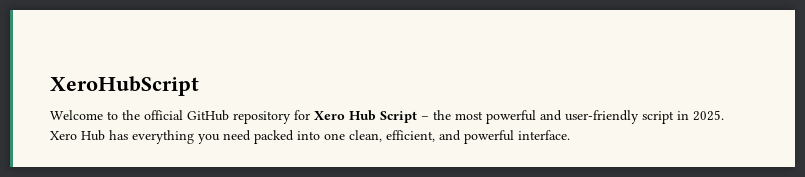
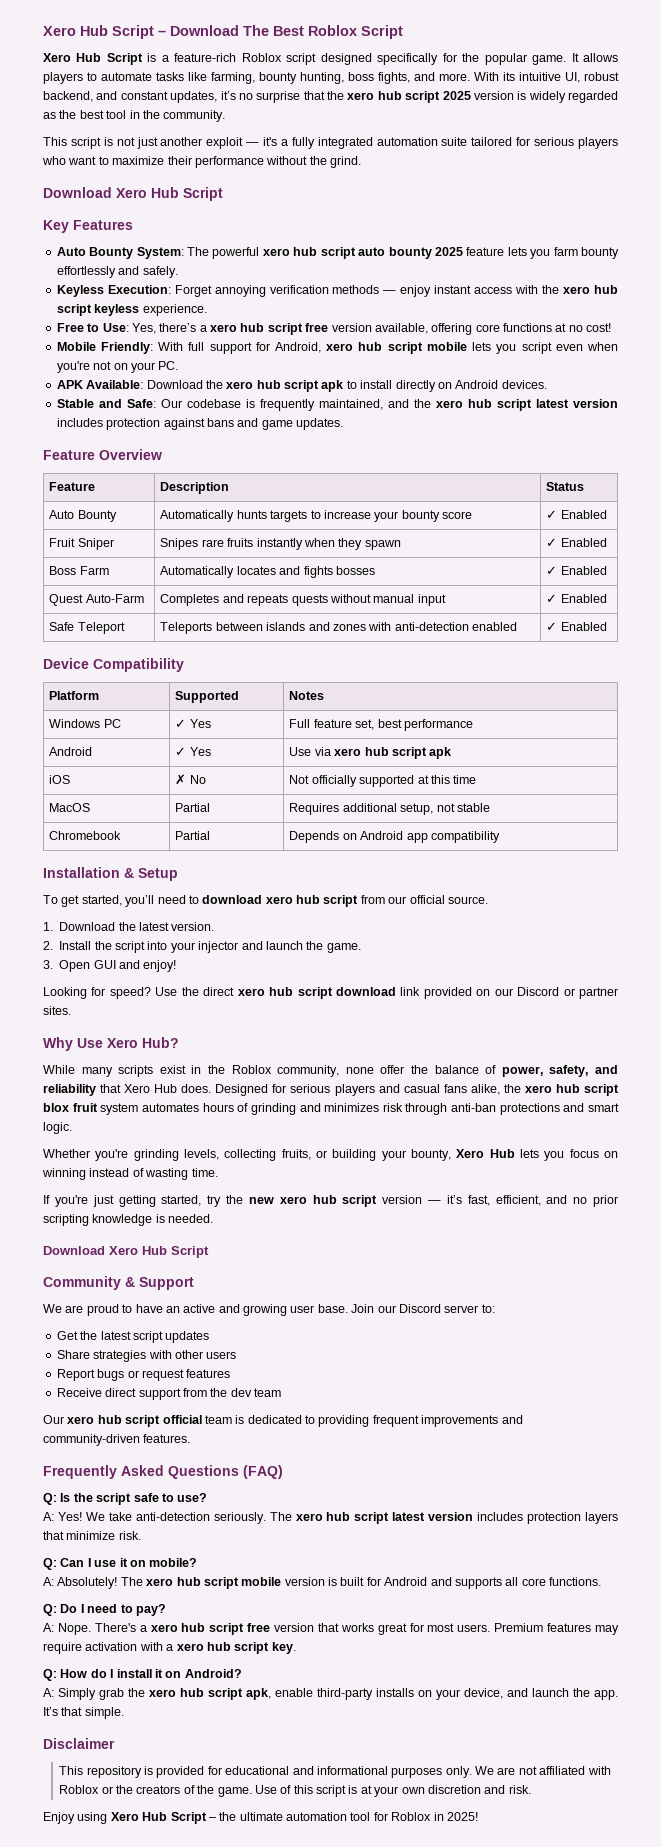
- XeroHubScript
- Welcome to the official GitHub repository for Xero Hub Script – the most powerful and user-friendly script in 2025. Xero Hub has everything you need packed into one clean, efficient, and powerful interface.
+ Xero Hub Script – Download The Best Roblox Script
+ Xero Hub Script is a feature-rich Roblox script designed specifically for the popular game. It allows players to automate tasks like farming, bounty hunting, boss fights, and more. With its intuitive UI, robust backend, and constant updates, it’s no surprise that the xero hub script 2025 version is widely regarded as the best tool in the community.
+ This script is not just another exploit — it's a fully integrated automation suite tailored for serious players who want to maximize their performance without the grind.
+ Download Xero Hub Script
+ Key Features
+ Auto Bounty System: The powerful xero hub script auto bounty 2025 feature lets you farm bounty effortlessly and safely.
+ Keyless Execution: Forget annoying verification methods — enjoy instant access with the xero hub script keyless experience.
+ Free to Use: Yes, there’s a xero hub script free version available, offering core functions at no cost!
+ Mobile Friendly: With full support for Android, xero hub script mobile lets you script even when you're not on your PC.
+ APK Available: Download the xero hub script apk to install directly on Android devices.
+ Stable and Safe: Our codebase is frequently maintained, and the xero hub script latest version includes protection against bans and game updates.
+ Feature Overview
+ Feature | Description | Status
+ Auto Bounty | Automatically hunts targets to increase your bounty score | ✓ Enabled
+ Fruit Sniper | Snipes rare fruits instantly when they spawn | ✓ Enabled
+ Boss Farm | Automatically locates and fights bosses | ✓ Enabled
+ Quest Auto-Farm | Completes and repeats quests without manual input | ✓ Enabled
+ Safe Teleport | Teleports between islands and zones with anti-detection enabled | ✓ Enabled
+ Device Compatibility
+ Platform | Supported | Notes
+ Windows PC | ✓ Yes | Full feature set, best performance
+ Android | ✓ Yes | Use via xero hub script apk
+ iOS | ✗ No | Not officially supported at this time
+ MacOS | Partial | Requires additional setup, not stable
+ Chromebook | Partial | Depends on Android app compatibility
+ Installation & Setup
+ To get started, you’ll need to download xero hub script from our official source.
+ 1. Download the latest version.
+ 2. Install the script into your injector and launch the game.
+ 3. Open GUI and enjoy!
+ Looking for speed? Use the direct xero hub script download link provided on our Discord or partner sites.
+ Why Use Xero Hub?
+ While many scripts exist in the Roblox community, none offer the balance of power, safety, and reliability that Xero Hub does. Designed for serious players and casual fans alike, the xero hub script blox fruit system automates hours of grinding and minimizes risk through anti-ban protections and smart logic.
+ Whether you're grinding levels, collecting fruits, or building your bounty, Xero Hub lets you focus on winning instead of wasting time.
+ If you're just getting started, try the new xero hub script version — it’s fast, efficient, and no prior scripting knowledge is needed.
+ Download Xero Hub Script
+ Community & Support
+ We are proud to have an active and growing user base. Join our Discord server to:
+ Get the latest script updates
+ Share strategies with other users
+ Report bugs or request features
+ Receive direct support from the dev team
+ Our xero hub script official team is dedicated to providing frequent improvements and community-driven features.
+ Frequently Asked Questions (FAQ)
+ Q: Is the script safe to use?
+ A: Yes! We take anti-detection seriously. The xero hub script latest version includes protection layers that minimize risk.
+ Q: Can I use it on mobile?
+ A: Absolutely! The xero hub script mobile version is built for Android and supports all core functions.
+ Q: Do I need to pay?
+ A: Nope. There's a xero hub script free version that works great for most users. Premium features may require activation with a xero hub script key.
+ Q: How do I install it on Android?
+ A: Simply grab the xero hub script apk, enable third-party installs on your device, and launch the app. It’s that simple.
+ Disclaimer
+ This repository is provided for educational and informational purposes only. We are not affiliated with Roblox or the creators of the game. Use of this script is at your own discretion and risk.
+ Enjoy using Xero Hub Script – the ultimate automation tool for Roblox in 2025!

